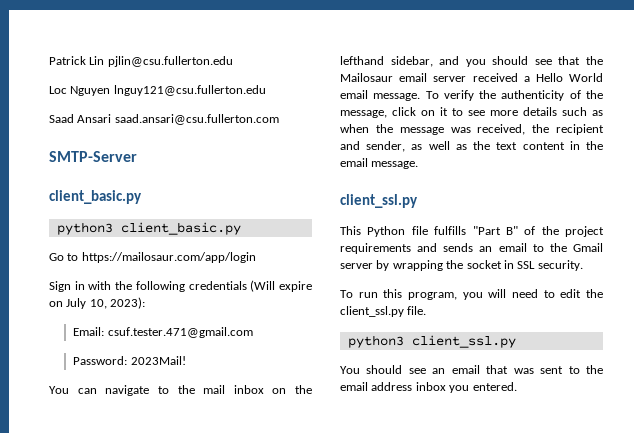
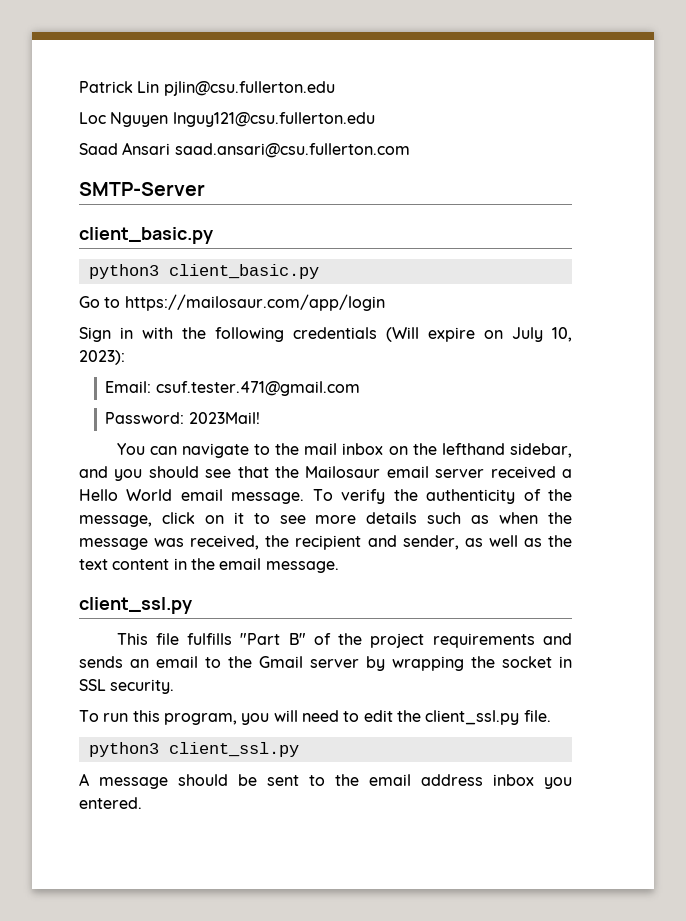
- This Python file fulfills "Part B" of the project requirements and sends an email to the Gmail server by wrapping the socket in SSL security.
+ This file fulfills "Part B" of the project requirements and sends an email to the Gmail server by wrapping the socket in SSL security.
- You should see an email that was sent to the email address inbox you entered.
+ A message should be sent to the email address inbox you entered.

